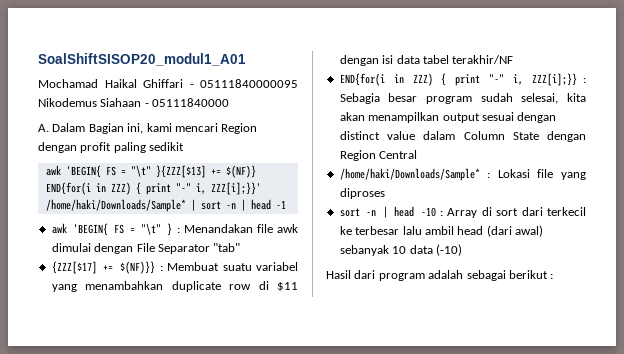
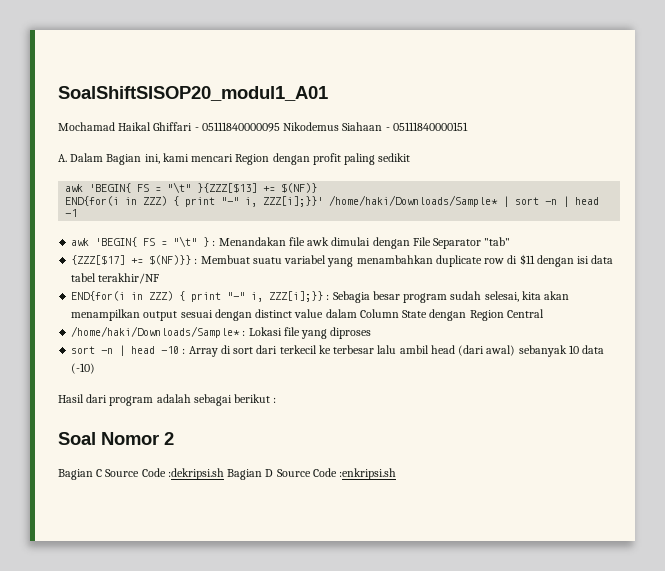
- Mochamad Haikal Ghiffari - 05111840000095 Nikodemus Siahaan - 05111840000
+ Mochamad Haikal Ghiffari - 05111840000095 Nikodemus Siahaan - 05111840000151
+ Soal Nomor 2
+ Bagian C Source Code :dekripsi.sh Bagian D Source Code :enkripsi.sh

